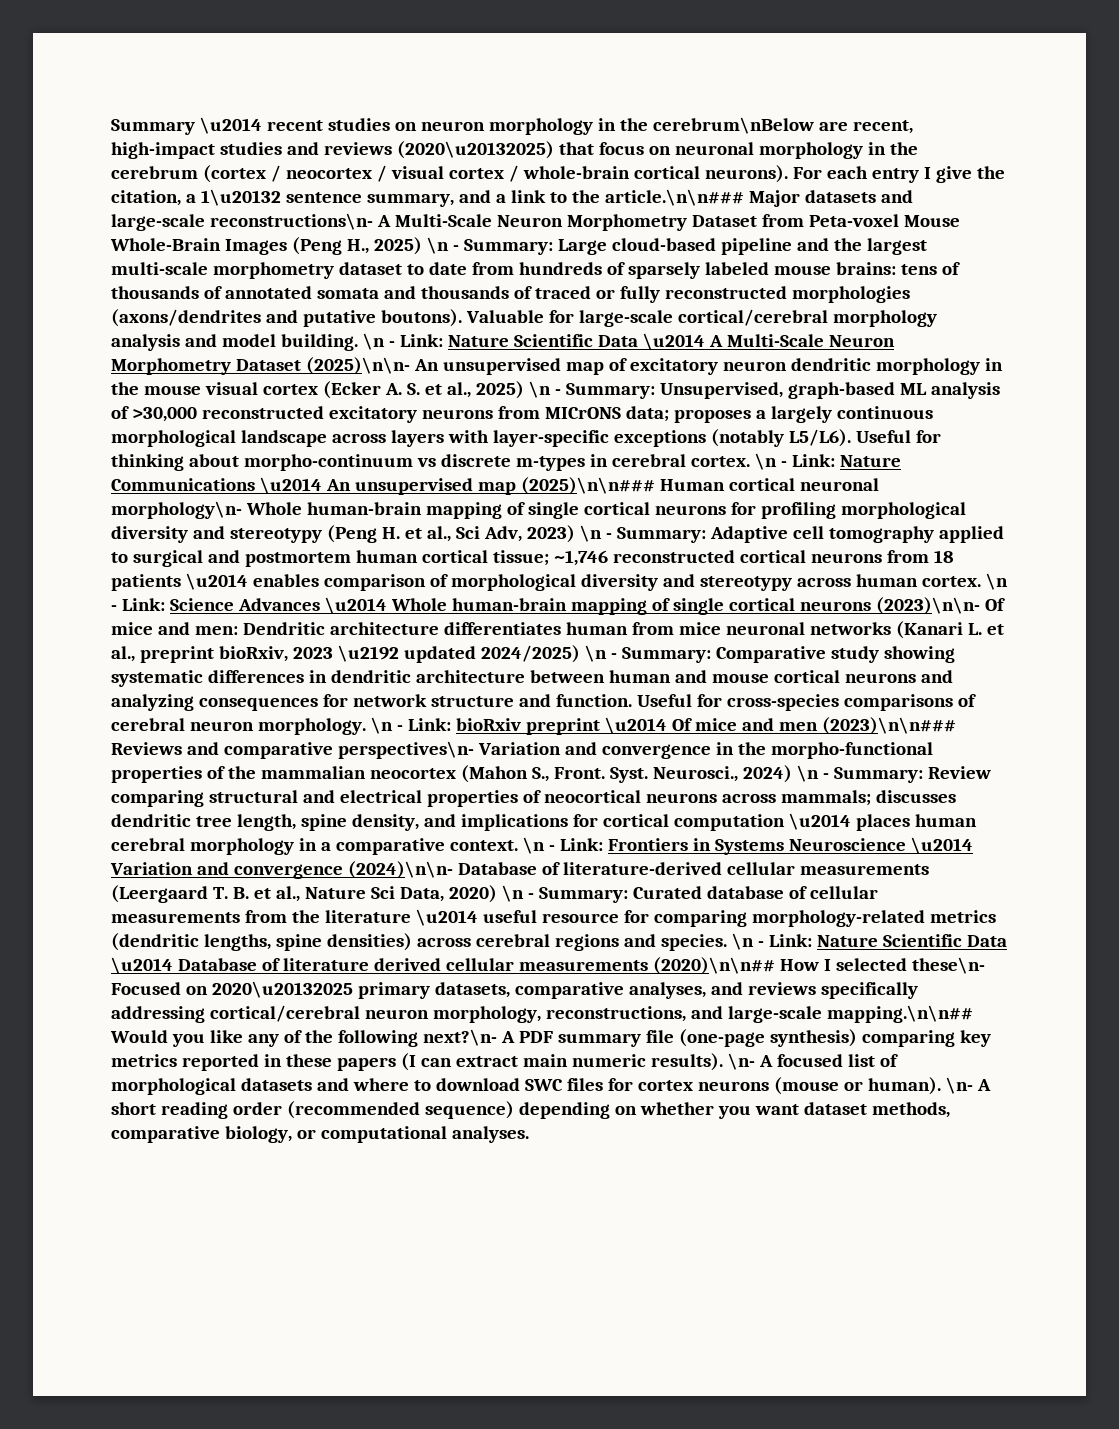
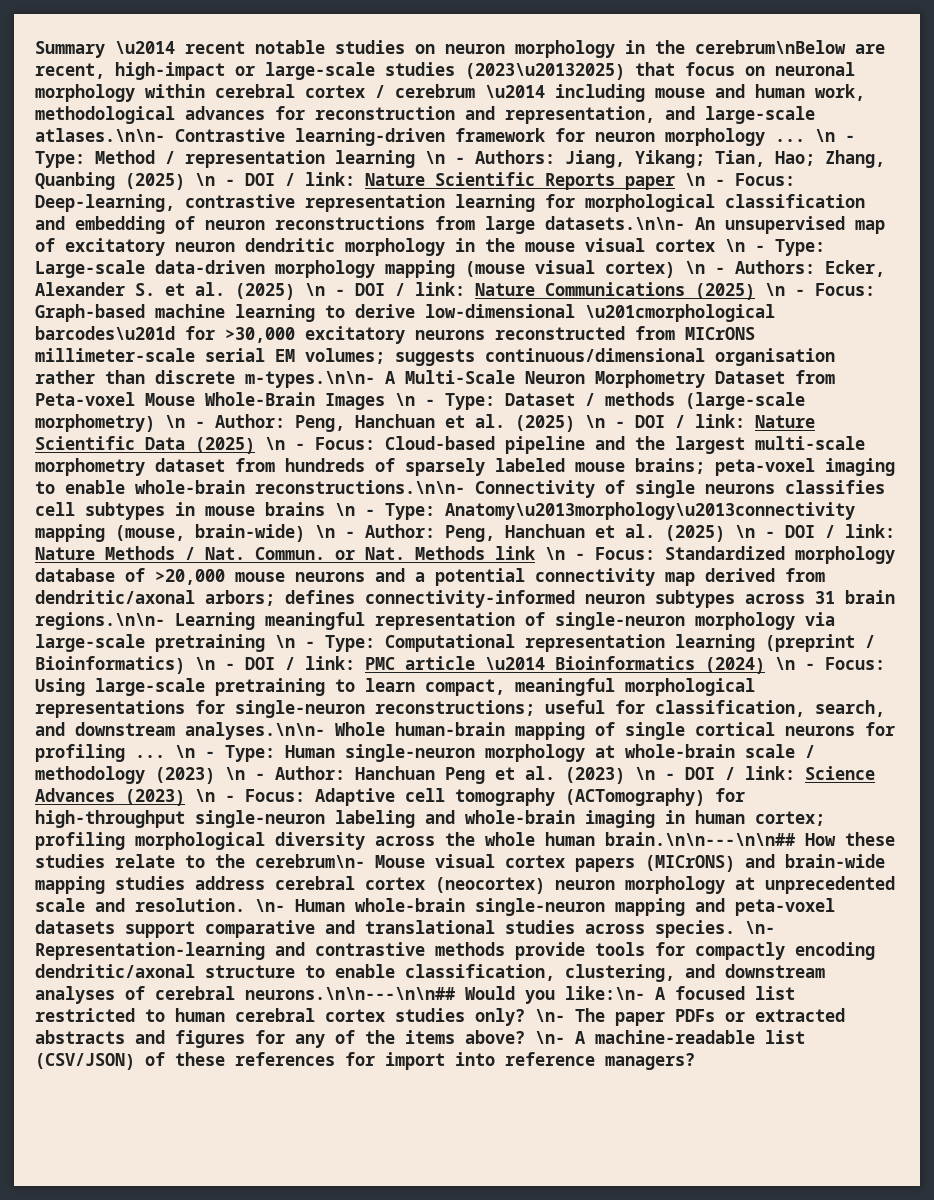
- Summary \u2014 recent studies on neuron morphology in the cerebrum\nBelow are recent, high-impact studies and reviews (2020\u20132025) that focus on neuronal morphology in the cerebrum (cortex / neocortex / visual cortex / whole-brain cortical neurons). For each entry I give the citation, a 1\u20132 sentence summary, and a link to the article.\n\n### Major datasets and large-scale reconstructions\n- A Multi-Scale Neuron Morphometry Dataset from Peta-voxel Mouse Whole-Brain Images (Peng H., 2025) \n - Summary: Large cloud-based pipeline and the largest multi-scale morphometry dataset to date from hundreds of sparsely labeled mouse brains: tens of thousands of annotated somata and thousands of traced or fully reconstructed morphologies (axons/dendrites and putative boutons). Valuable for large-scale cortical/cerebral morphology analysis and model building. \n - Link: Nature Scientific Data \u2014 A Multi-Scale Neuron Morphometry Dataset (2025)\n\n- An unsupervised map of excitatory neuron dendritic morphology in the mouse visual cortex (Ecker A. S. et al., 2025) \n - Summary: Unsupervised, graph-based ML analysis of >30,000 reconstructed excitatory neurons from MICrONS data; proposes a largely continuous morphological landscape across layers with layer-specific exceptions (notably L5/L6). Useful for thinking about morpho-continuum vs discrete m-types in cerebral cortex. \n - Link: Nature Communications \u2014 An unsupervised map (2025)\n\n### Human cortical neuronal morphology\n- Whole human-brain mapping of single cortical neurons for profiling morphological diversity and stereotypy (Peng H. et al., Sci Adv, 2023) \n - Summary: Adaptive cell tomography applied to surgical and postmortem human cortical tissue; ~1,746 reconstructed cortical neurons from 18 patients \u2014 enables comparison of morphological diversity and stereotypy across human cortex. \n - Link: Science Advances \u2014 Whole human-brain mapping of single cortical neurons (2023)\n\n- Of mice and men: Dendritic architecture differentiates human from mice neuronal networks (Kanari L. et al., preprint bioRxiv, 2023 \u2192 updated 2024/2025) \n - Summary: Comparative study showing systematic differences in dendritic architecture between human and mouse cortical neurons and analyzing consequences for network structure and function. Useful for cross-species comparisons of cerebral neuron morphology. \n - Link: bioRxiv preprint \u2014 Of mice and men (2023)\n\n### Reviews and comparative perspectives\n- Variation and convergence in the morpho-functional properties of the mammalian neocortex (Mahon S., Front. Syst. Neurosci., 2024) \n - Summary: Review comparing structural and electrical properties of neocortical neurons across mammals; discusses dendritic tree length, spine density, and implications for cortical computation \u2014 places human cerebral morphology in a comparative context. \n - Link: Frontiers in Systems Neuroscience \u2014 Variation and convergence (2024)\n\n- Database of literature-derived cellular measurements (Leergaard T. B. et al., Nature Sci Data, 2020) \n - Summary: Curated database of cellular measurements from the literature \u2014 useful resource for comparing morphology-related metrics (dendritic lengths, spine densities) across cerebral regions and species. \n - Link: Nature Scientific Data \u2014 Database of literature derived cellular measurements (2020)\n\n## How I selected these\n- Focused on 2020\u20132025 primary datasets, comparative analyses, and reviews specifically addressing cortical/cerebral neuron morphology, reconstructions, and large-scale mapping.\n\n## Would you like any of the following next?\n- A PDF summary file (one-page synthesis) comparing key metrics reported in these papers (I can extract main numeric results). \n- A focused list of morphological datasets and where to download SWC files for cortex neurons (mouse or human). \n- A short reading order (recommended sequence) depending on whether you want dataset methods, comparative biology, or computational analyses.
+ Summary \u2014 recent notable studies on neuron morphology in the cerebrum\nBelow are recent, high-impact or large-scale studies (2023\u20132025) that focus on neuronal morphology within cerebral cortex / cerebrum \u2014 including mouse and human work, methodological advances for reconstruction and representation, and large-scale atlases.\n\n- Contrastive learning-driven framework for neuron morphology ... \n - Type: Method / representation learning \n - Authors: Jiang, Yikang; Tian, Hao; Zhang, Quanbing (2025) \n - DOI / link: Nature Scientific Reports paper \n - Focus: Deep-learning, contrastive representation learning for morphological classification and embedding of neuron reconstructions from large datasets.\n\n- An unsupervised map of excitatory neuron dendritic morphology in the mouse visual cortex \n - Type: Large-scale data-driven morphology mapping (mouse visual cortex) \n - Authors: Ecker, Alexander S. et al. (2025) \n - DOI / link: Nature Communications (2025) \n - Focus: Graph-based machine learning to derive low-dimensional \u201cmorphological barcodes\u201d for >30,000 excitatory neurons reconstructed from MICrONS millimeter-scale serial EM volumes; suggests continuous/dimensional organisation rather than discrete m-types.\n\n- A Multi-Scale Neuron Morphometry Dataset from Peta-voxel Mouse Whole-Brain Images \n - Type: Dataset / methods (large-scale morphometry) \n - Author: Peng, Hanchuan et al. (2025) \n - DOI / link: Nature Scientific Data (2025) \n - Focus: Cloud-based pipeline and the largest multi-scale morphometry dataset from hundreds of sparsely labeled mouse brains; peta-voxel imaging to enable whole-brain reconstructions.\n\n- Connectivity of single neurons classifies cell subtypes in mouse brains \n - Type: Anatomy\u2013morphology\u2013connectivity mapping (mouse, brain-wide) \n - Author: Peng, Hanchuan et al. (2025) \n - DOI / link: Nature Methods / Nat. Commun. or Nat. Methods link \n - Focus: Standardized morphology database of >20,000 mouse neurons and a potential connectivity map derived from dendritic/axonal arbors; defines connectivity-informed neuron subtypes across 31 brain regions.\n\n- Learning meaningful representation of single-neuron morphology via large-scale pretraining \n - Type: Computational representation learning (preprint / Bioinformatics) \n - DOI / link: PMC article \u2014 Bioinformatics (2024) \n - Focus: Using large-scale pretraining to learn compact, meaningful morphological representations for single-neuron reconstructions; useful for classification, search, and downstream analyses.\n\n- Whole human-brain mapping of single cortical neurons for profiling ... \n - Type: Human single-neuron morphology at whole-brain scale / methodology (2023) \n - Author: Hanchuan Peng et al. (2023) \n - DOI / link: Science Advances (2023) \n - Focus: Adaptive cell tomography (ACTomography) for high-throughput single-neuron labeling and whole-brain imaging in human cortex; profiling morphological diversity across the whole human brain.\n\n---\n\n## How these studies relate to the cerebrum\n- Mouse visual cortex papers (MICrONS) and brain-wide mapping studies address cerebral cortex (neocortex) neuron morphology at unprecedented scale and resolution. \n- Human whole-brain single-neuron mapping and peta-voxel datasets support comparative and translational studies across species. \n- Representation-learning and contrastive methods provide tools for compactly encoding dendritic/axonal structure to enable classification, clustering, and downstream analyses of cerebral neurons.\n\n---\n\n## Would you like:\n- A focused list restricted to human cerebral cortex studies only? \n- The paper PDFs or extracted abstracts and figures for any of the items above? \n- A machine-readable list (CSV/JSON) of these references for import into reference managers?

